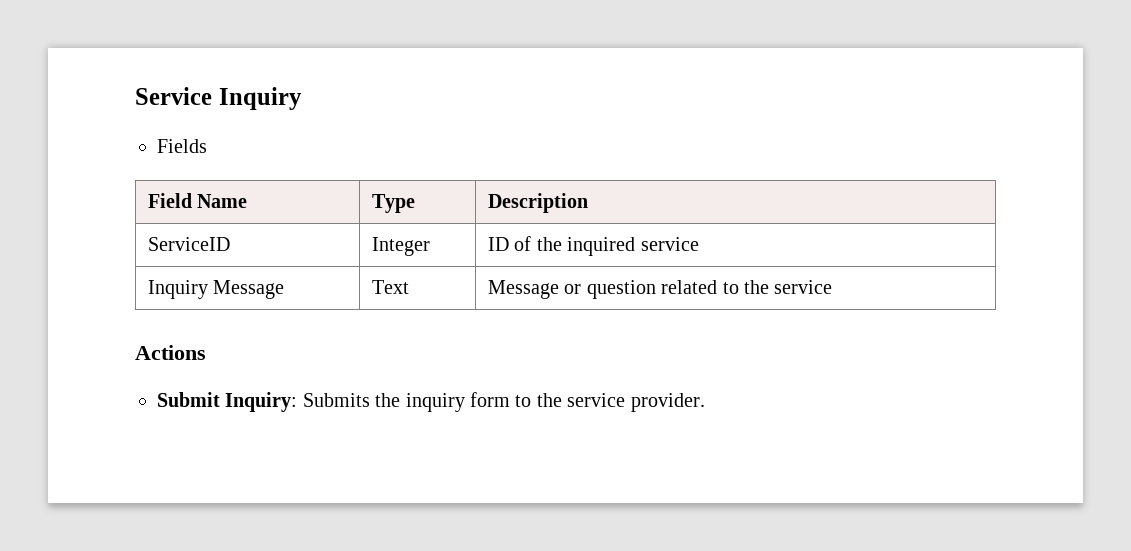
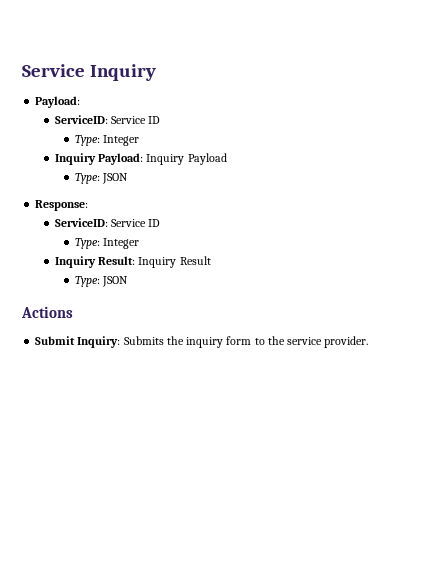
  Service Inquiry
- Fields
- Field Name | Type | Description
- ServiceID | Integer | ID of the inquired service
- Inquiry Message | Text | Message or question related to the service
+ Payload:
+ ServiceID: Service ID
+ Type: Integer
+ Inquiry Payload: Inquiry Payload
+ Type: JSON
+ Response:
+ ServiceID: Service ID
+ Type: Integer
+ Inquiry Result: Inquiry Result
+ Type: JSON

